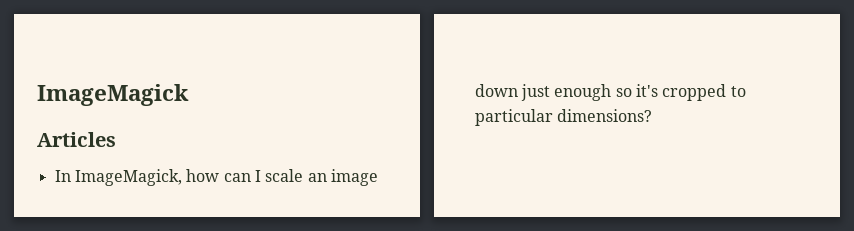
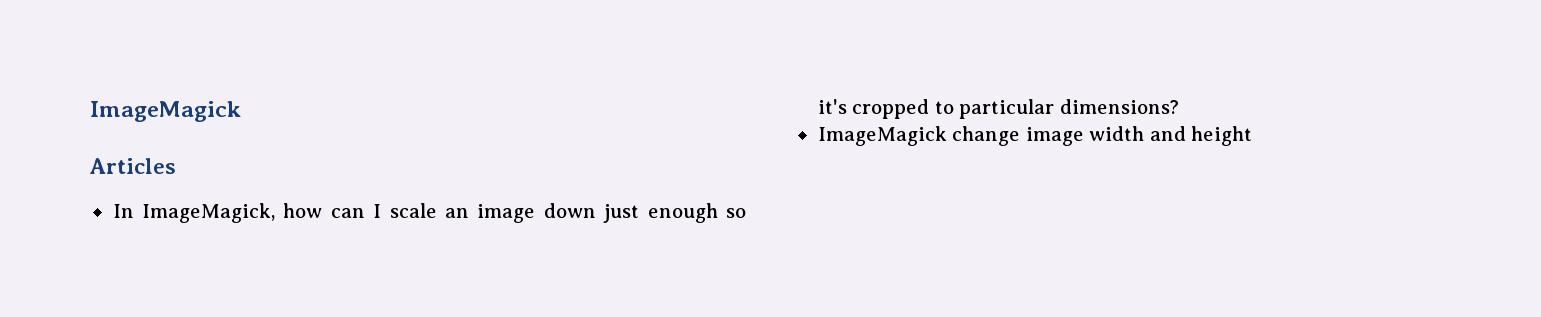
+ ImageMagick change image width and height

